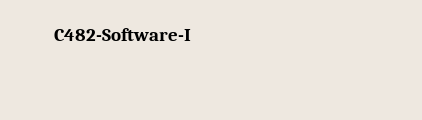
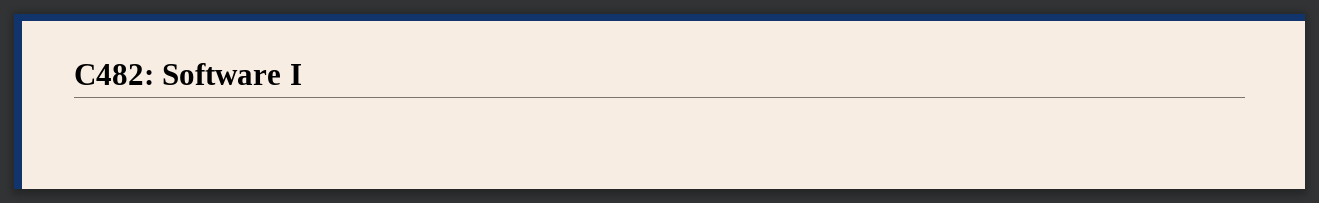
- C482-Software-I
+ C482: Software I

